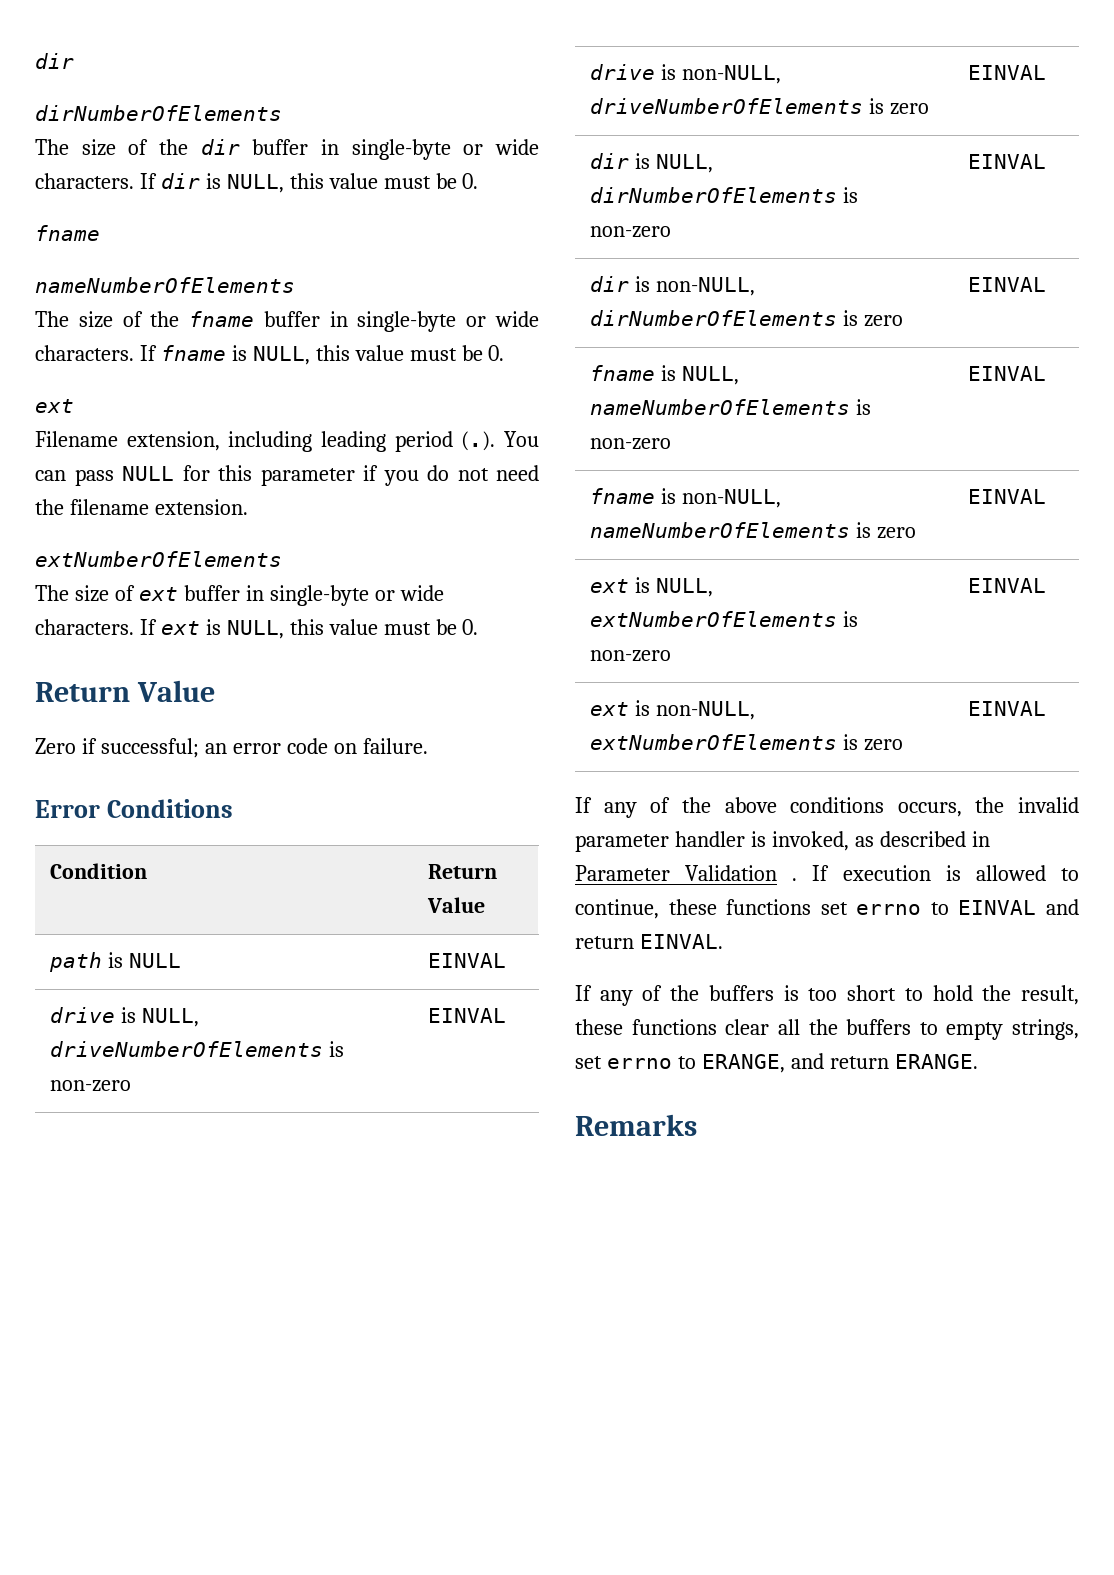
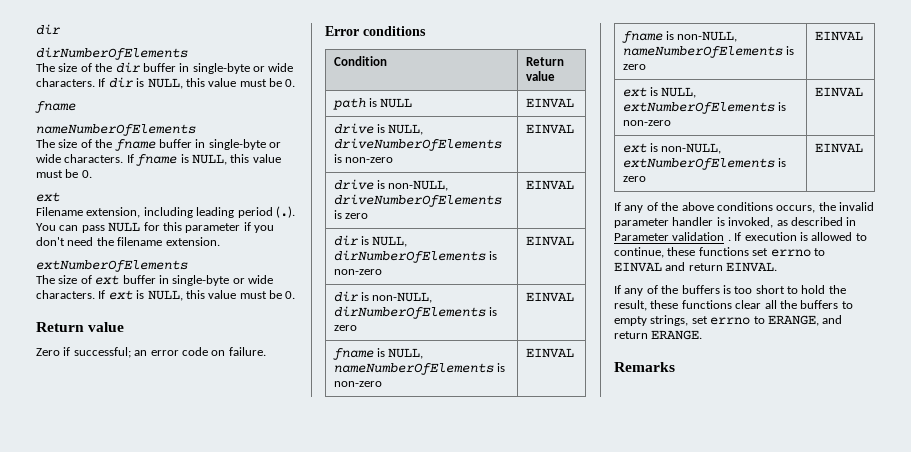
- Filename extension, including leading period (.). You can pass NULL for this parameter if you do not need the filename extension.
+ Filename extension, including leading period (.). You can pass NULL for this parameter if you don't need the filename extension.
  If ext is NULL, this value must be 0.
- Return Value
+ Return value
- Error Conditions
+ Error conditions
- Condition | Return Value
+ Condition | Return value
- If any of the above conditions occurs, the invalid parameter handler is invoked, as described in Parameter Validation .
+ If any of the above conditions occurs, the invalid parameter handler is invoked, as described in Parameter validation .

